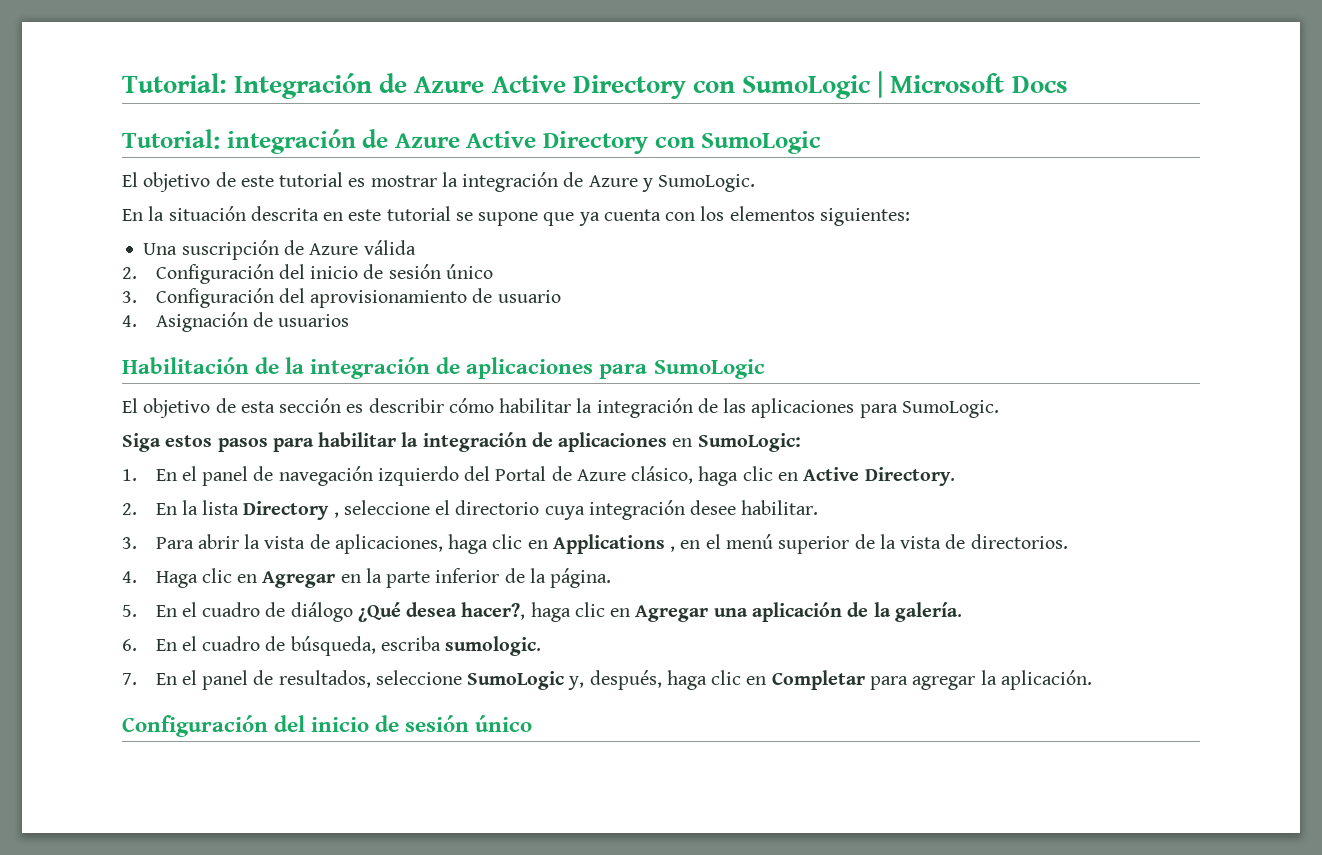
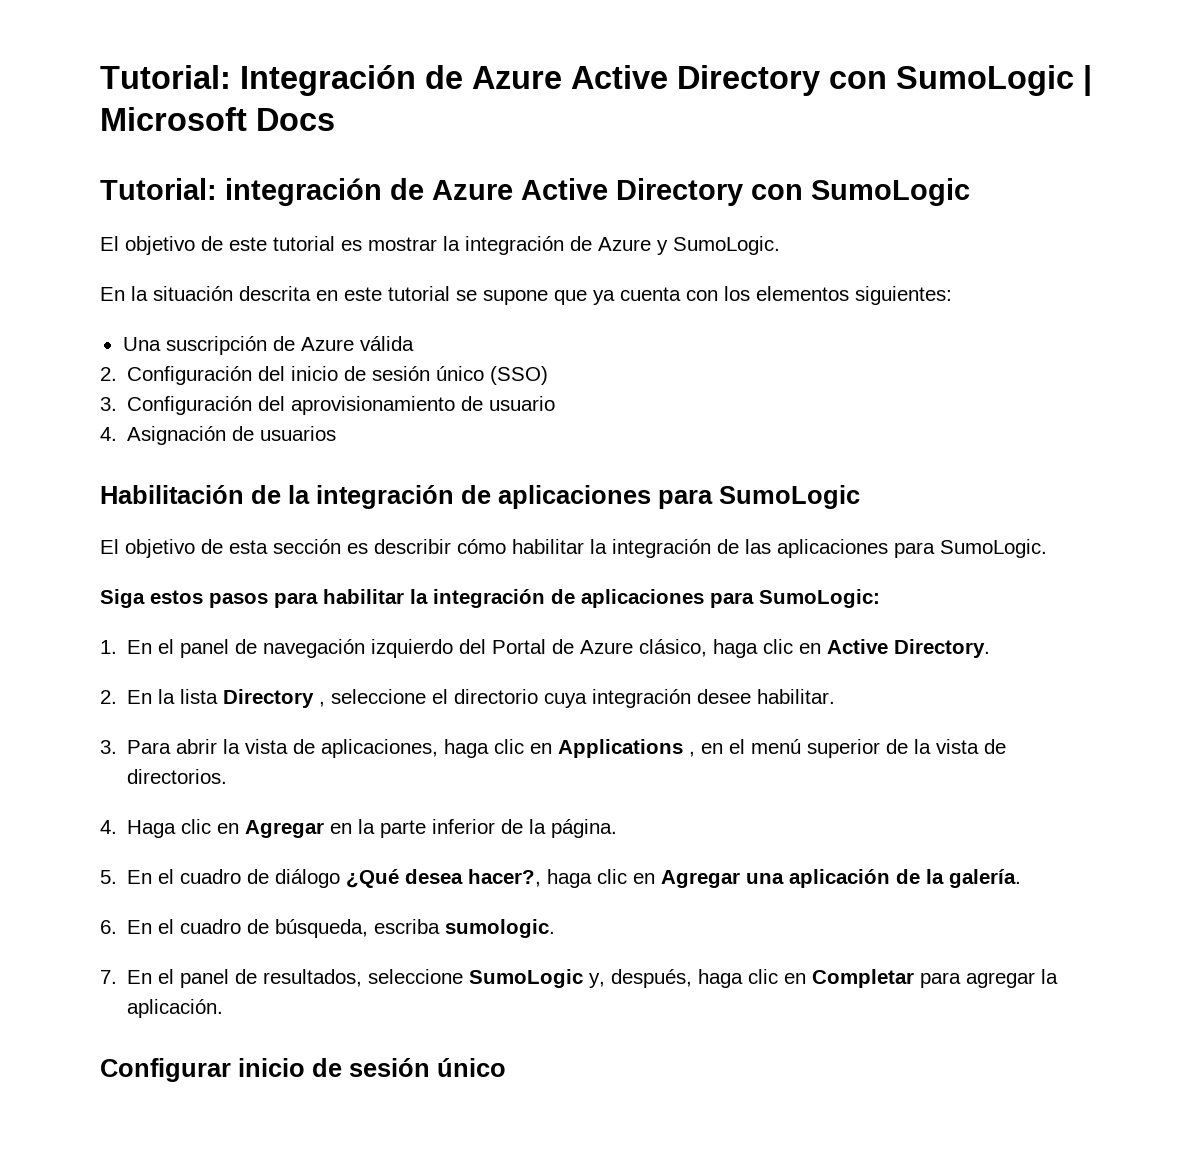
- 2. Configuración del inicio de sesión único
+ 2. Configuración del inicio de sesión único (SSO)
- Siga estos pasos para habilitar la integración de aplicaciones en SumoLogic:
+ Siga estos pasos para habilitar la integración de aplicaciones para SumoLogic:
  7. En el panel de resultados, seleccione SumoLogic y, después, haga clic en Completar para agregar la aplicación.
- Configuración del inicio de sesión único
+ Configurar inicio de sesión único

